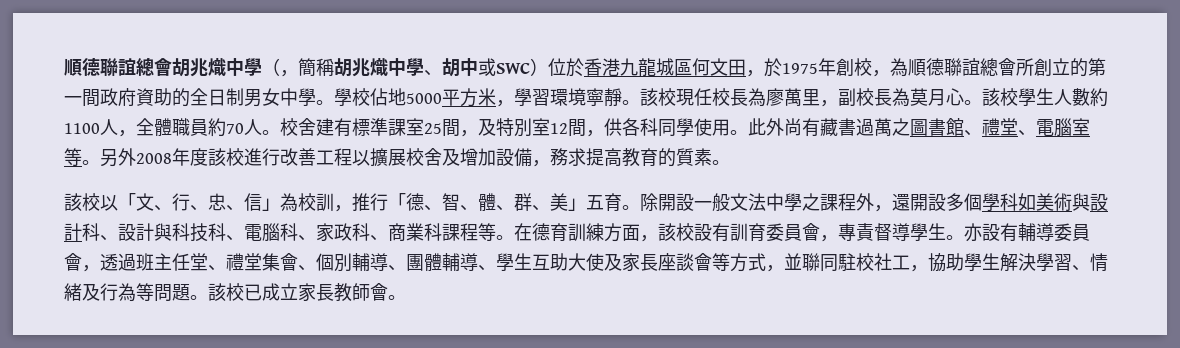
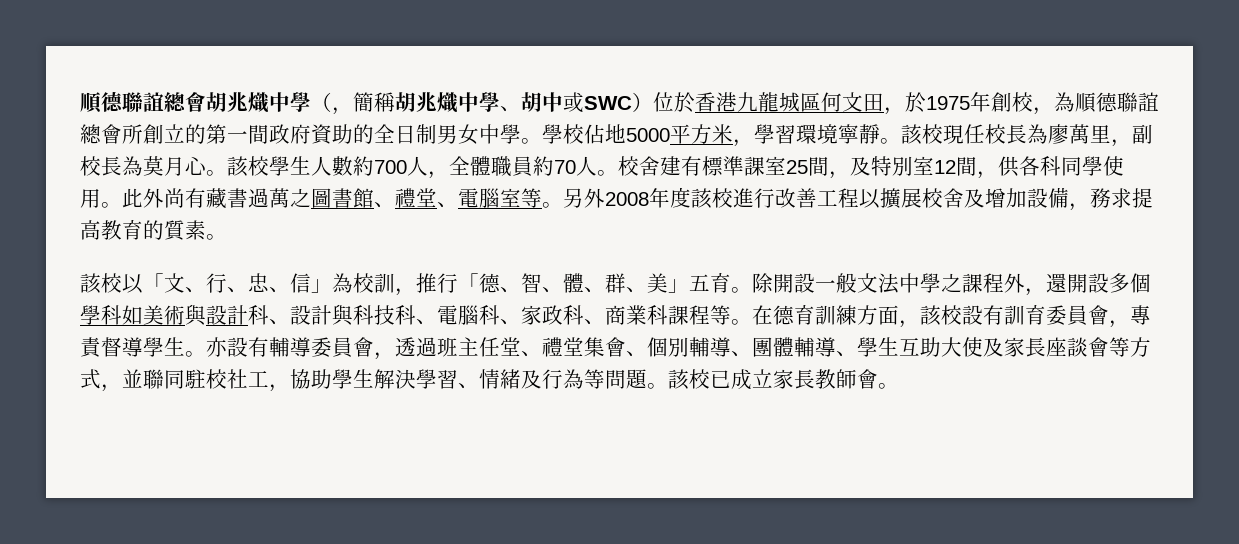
- 該校學生人數約1100人，全體職員約70人。
+ 該校學生人數約700人，全體職員約70人。

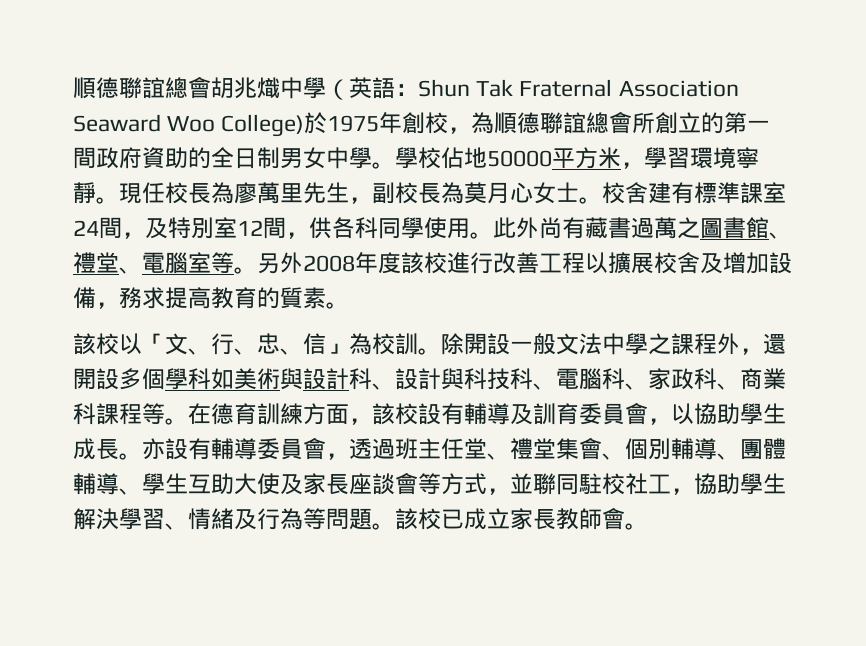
- 順德聯誼總會胡兆熾中學（，簡稱胡兆熾中學、胡中或SWC）位於香港九龍城區何文田，於1975年創校，為順德聯誼總會所創立的第一間政府資助的全日制男女中學。
+ 順德聯誼總會胡兆熾中學（英語：Shun Tak Fraternal Association Seaward Woo College)於1975年創校，為順德聯誼總會所創立的第一間政府資助的全日制男女中學。
- 學校佔地5000平方米，學習環境寧靜。
+ 學校佔地50000平方米，學習環境寧靜。
- 該校現任校長為廖萬里，副校長為莫月心。該校學生人數約700人，全體職員約70人。
+ 現任校長為廖萬里先生，副校長為莫月心女士。
- 校舍建有標準課室25間，及特別室12間，供各科同學使用。
+ 校舍建有標準課室24間，及特別室12間，供各科同學使用。
- 該校以「文、行、忠、信」為校訓，推行「德、智、體、群、美」五育。
+ 該校以「文、行、忠、信」為校訓。
- 在德育訓練方面，該校設有訓育委員會，專責督導學生。
+ 在德育訓練方面，該校設有輔導及訓育委員會，以協助學生成長。

